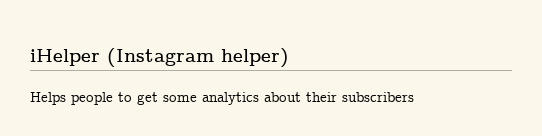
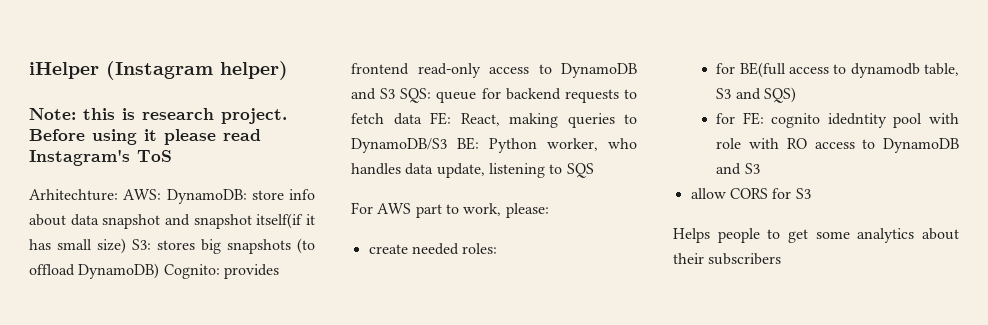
+ Note: this is research project. Before using it please read Instagram's ToS
+ Arhitechture: AWS: DynamoDB: store info about data snapshot and snapshot itself(if it has small size) S3: stores big snapshots (to offload DynamoDB) Cognito: provides frontend read-only access to DynamoDB and S3 SQS: queue for backend requests to fetch data FE: React, making queries to DynamoDB/S3 BE: Python worker, who handles data update, listening to SQS
+ For AWS part to work, please:
+ create needed roles:
+ for BE(full access to dynamodb table, S3 and SQS)
+ for FE: cognito idedntity pool with role with RO access to DynamoDB and S3
+ allow CORS for S3

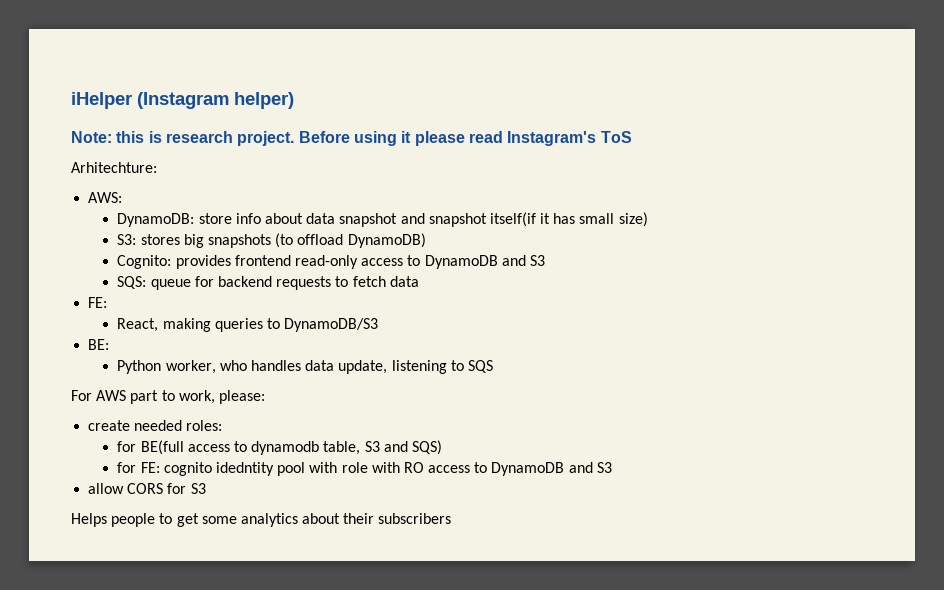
- Arhitechture: AWS: DynamoDB: store info about data snapshot and snapshot itself(if it has small size) S3: stores big snapshots (to offload DynamoDB) Cognito: provides frontend read-only access to DynamoDB and S3 SQS: queue for backend requests to fetch data FE: React, making queries to DynamoDB/S3 BE: Python worker, who handles data update, listening to SQS
+ Arhitechture:
+ AWS:
+ DynamoDB: store info about data snapshot and snapshot itself(if it has small size)
+ S3: stores big snapshots (to offload DynamoDB)
+ Cognito: provides frontend read-only access to DynamoDB and S3
+ SQS: queue for backend requests to fetch data
+ FE:
+ React, making queries to DynamoDB/S3
+ BE:
+ Python worker, who handles data update, listening to SQS

